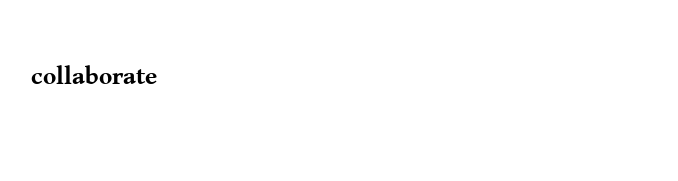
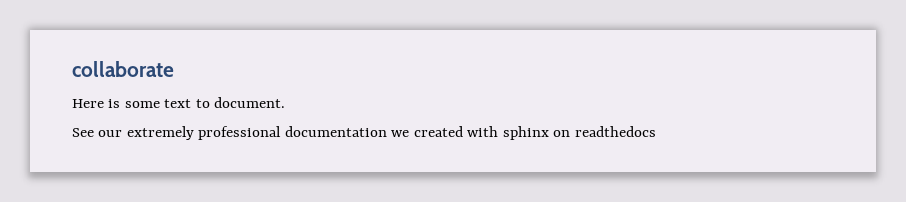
+ Here is some text to document.
+ See our extremely professional documentation we created with sphinx on readthedocs

